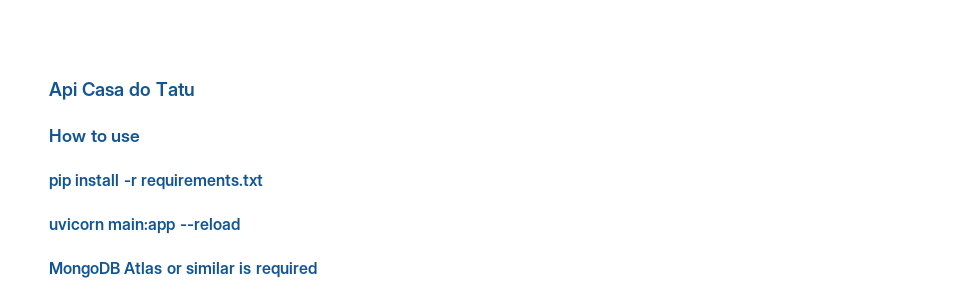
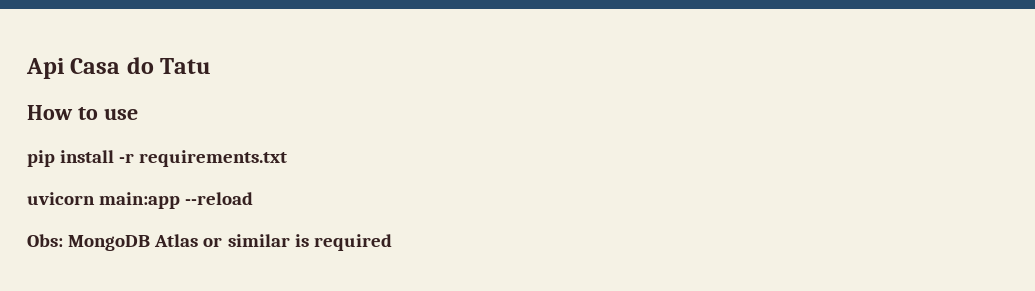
- MongoDB Atlas or similar is required
+ Obs: MongoDB Atlas or similar is required

